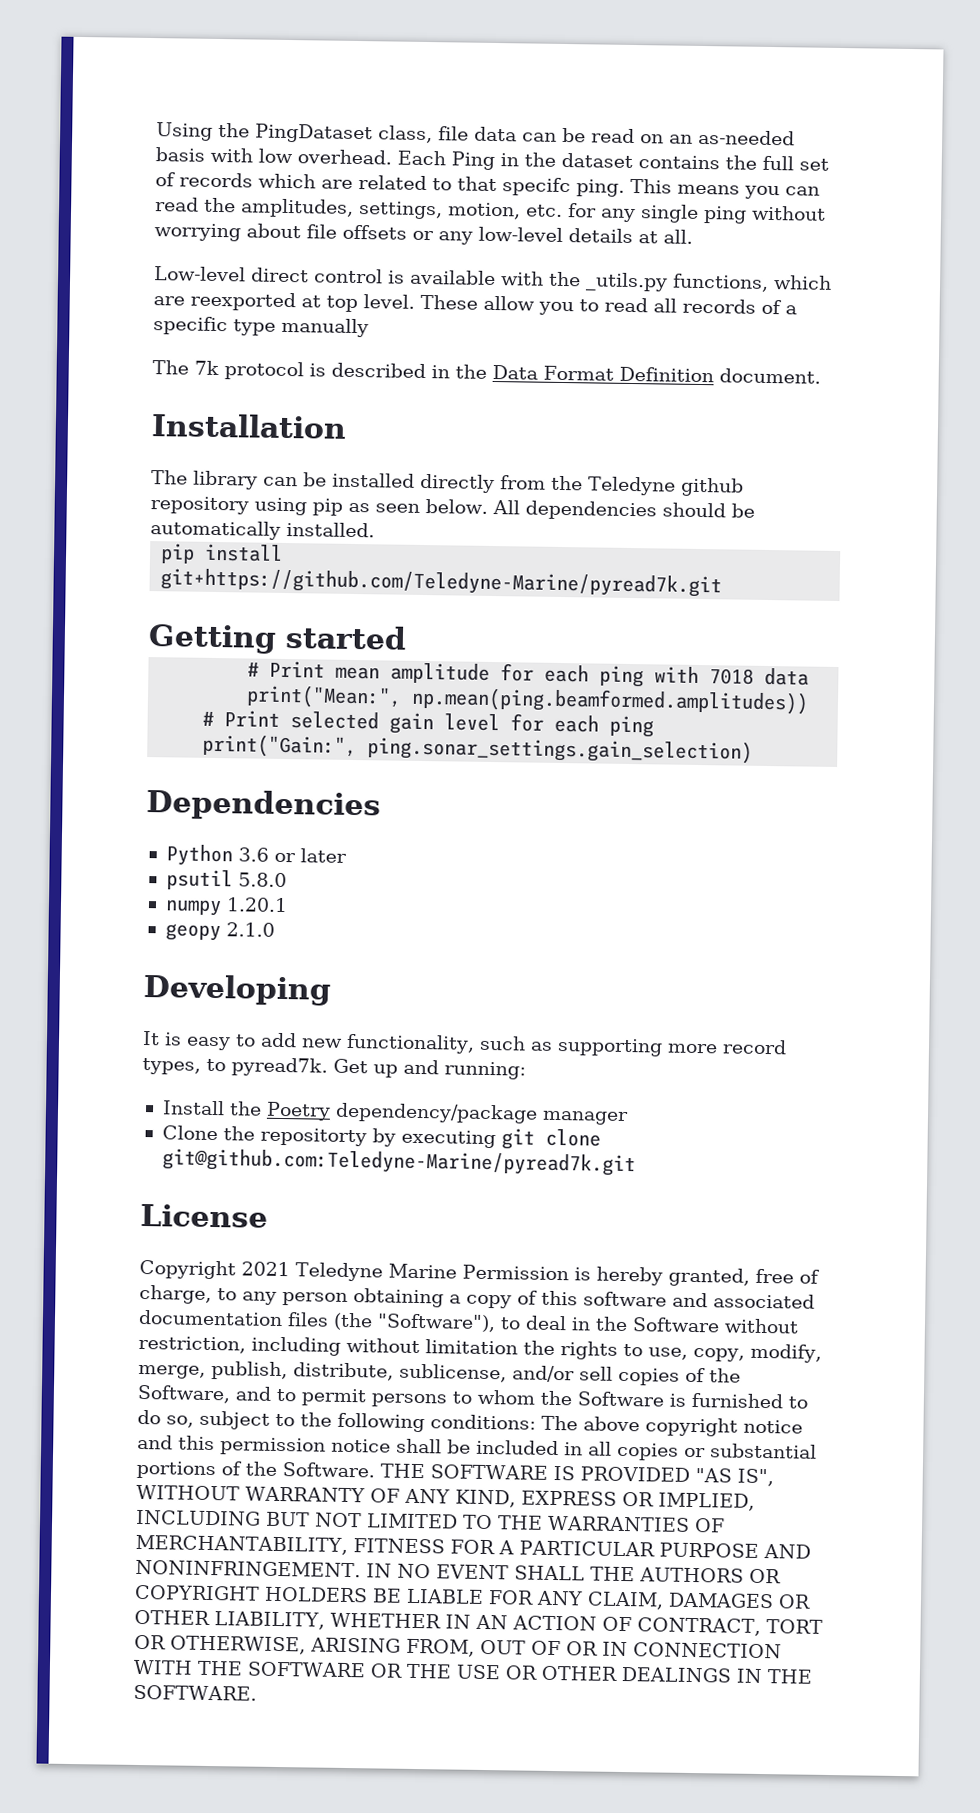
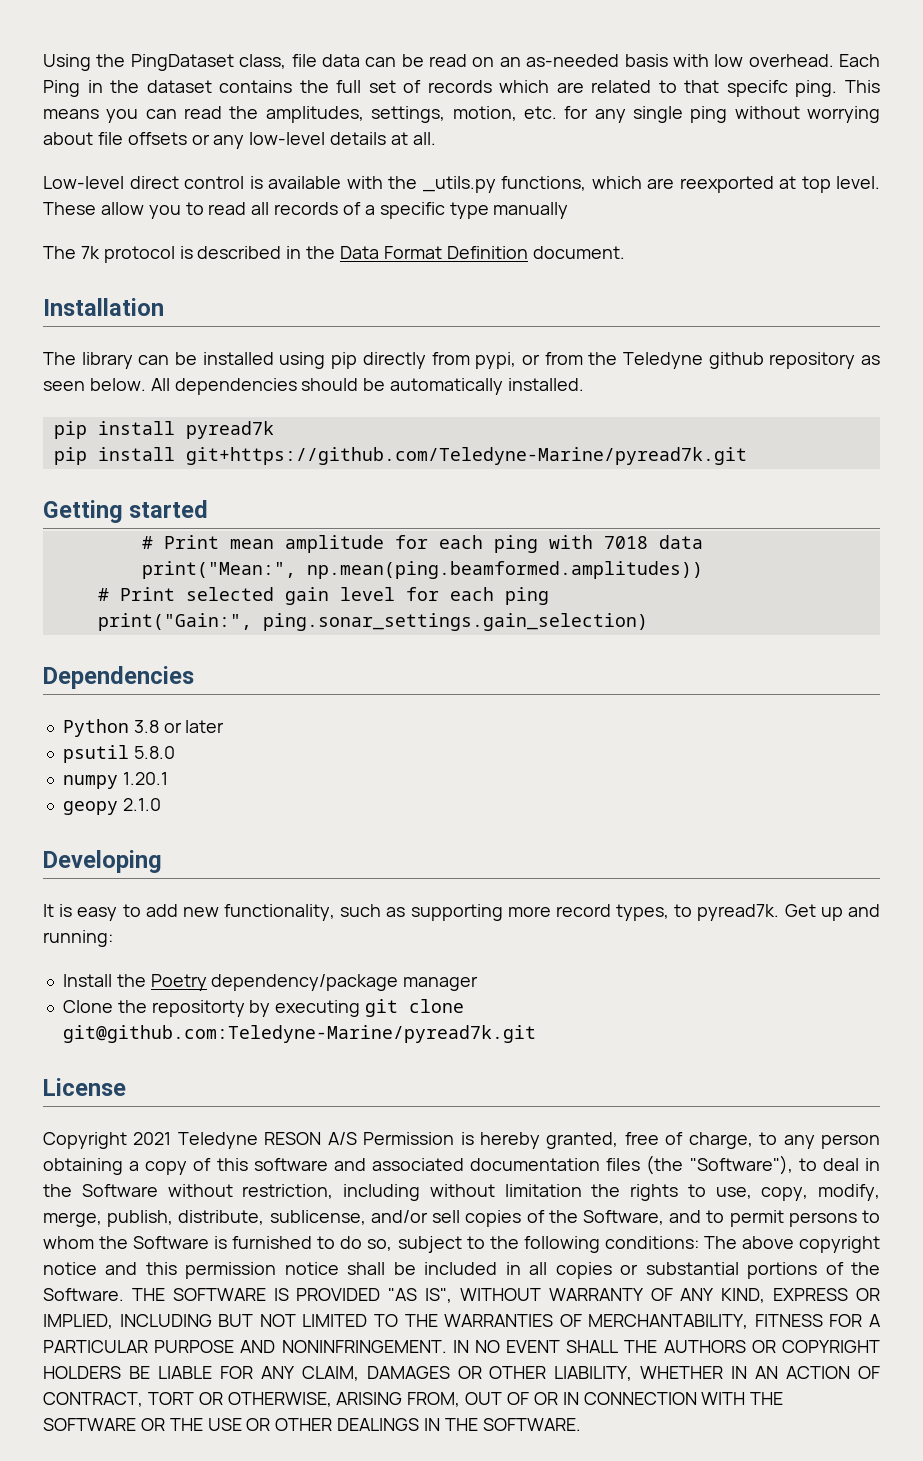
- The library can be installed directly from the Teledyne github repository using pip as seen below.
+ The library can be installed using pip directly from pypi, or from the Teledyne github repository as seen below.
+ pip install pyread7k
- Python 3.6 or later
+ Python 3.8 or later
- Copyright 2021 Teledyne Marine Permission is hereby granted, free of charge, to any person obtaining a copy of this software and associated documentation files (the "Software"), to deal in the Software without restriction, including without limitation the rights to use, copy, modify, merge, publish, distribute, sublicense, and/or sell copies of the Software, and to permit persons to whom the Software is furnished to do so, subject to the following conditions:
+ Copyright 2021 Teledyne RESON A/S Permission is hereby granted, free of charge, to any person obtaining a copy of this software and associated documentation files (the "Software"), to deal in the Software without restriction, including without limitation the rights to use, copy, modify, merge, publish, distribute, sublicense, and/or sell copies of the Software, and to permit persons to whom the Software is furnished to do so, subject to the following conditions:

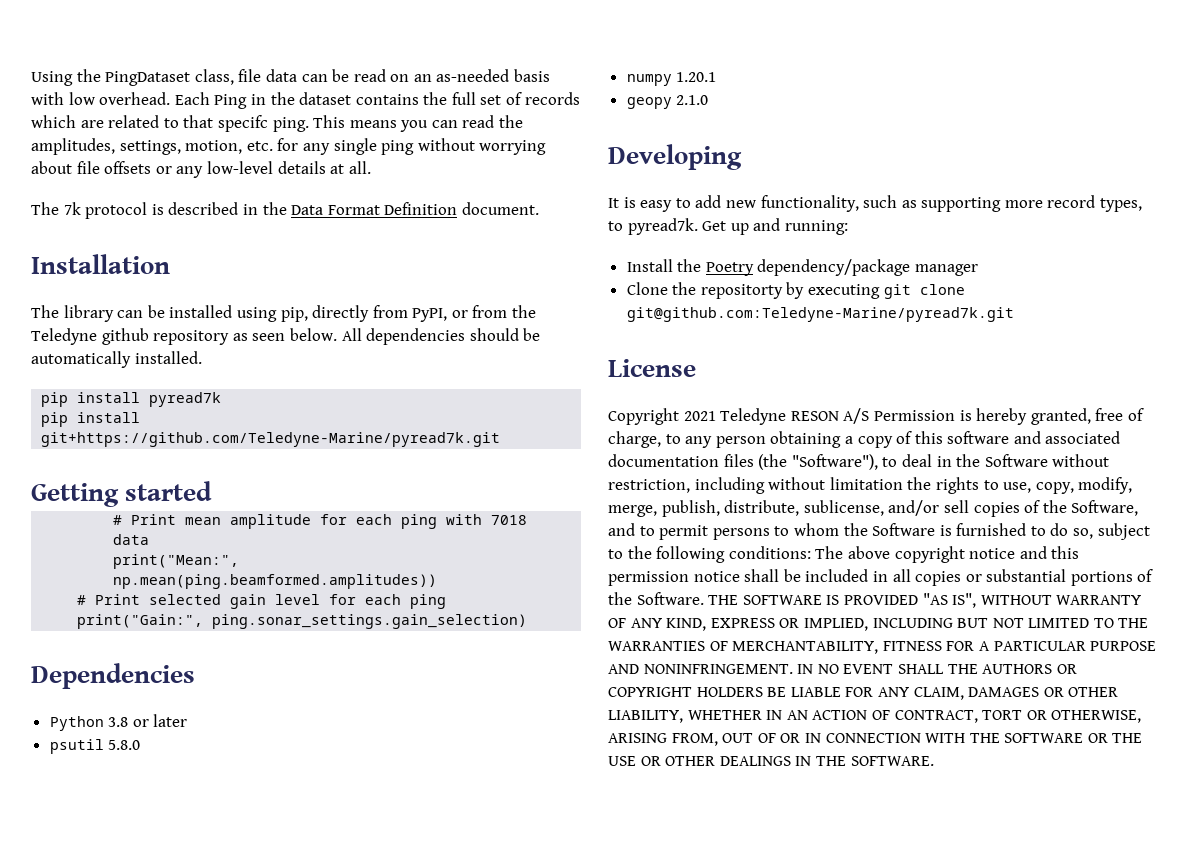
- Low-level direct control is available with the _utils.py functions, which are reexported at top level. These allow you to read all records of a specific type manually
- The library can be installed using pip directly from pypi, or from the Teledyne github repository as seen below.
+ The library can be installed using pip, directly from PyPI, or from the Teledyne github repository as seen below.

